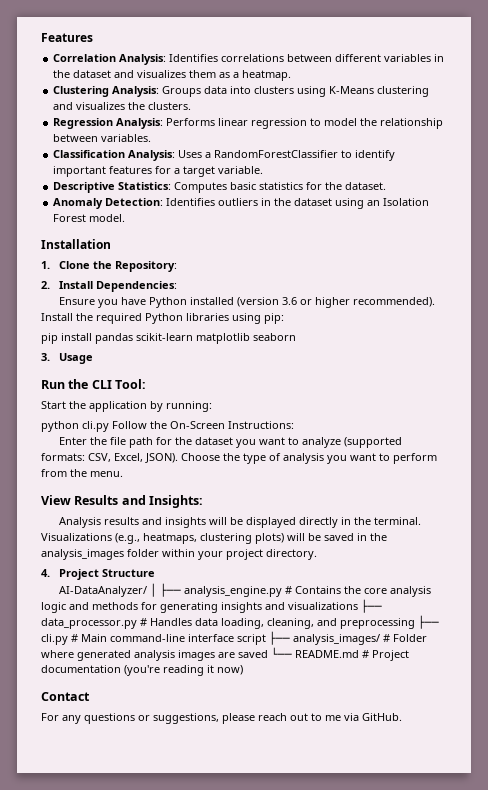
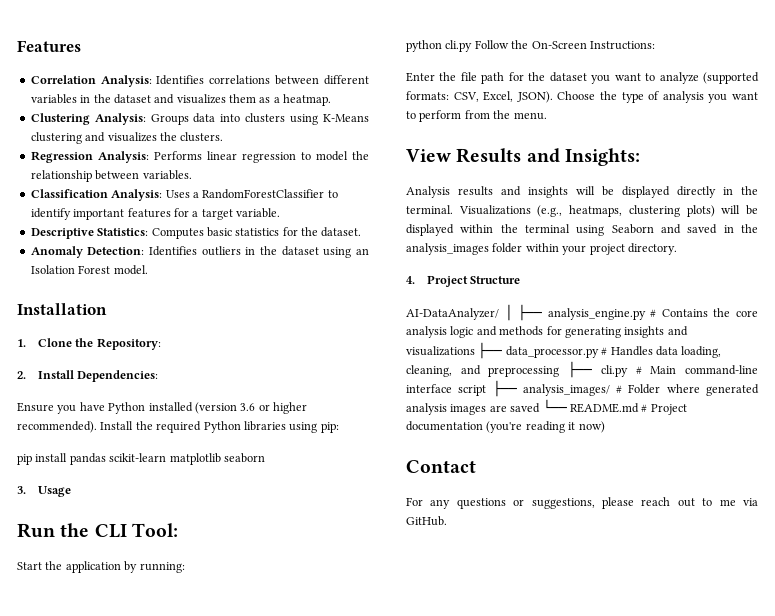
- Visualizations (e.g., heatmaps, clustering plots) will be saved in the analysis_images folder within your project directory.
+ Visualizations (e.g., heatmaps, clustering plots) will be displayed within the terminal using Seaborn and saved in the analysis_images folder within your project directory.

